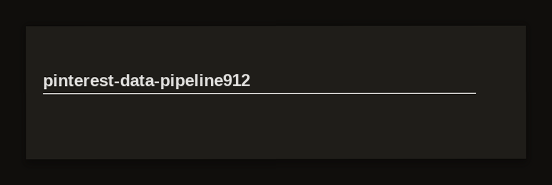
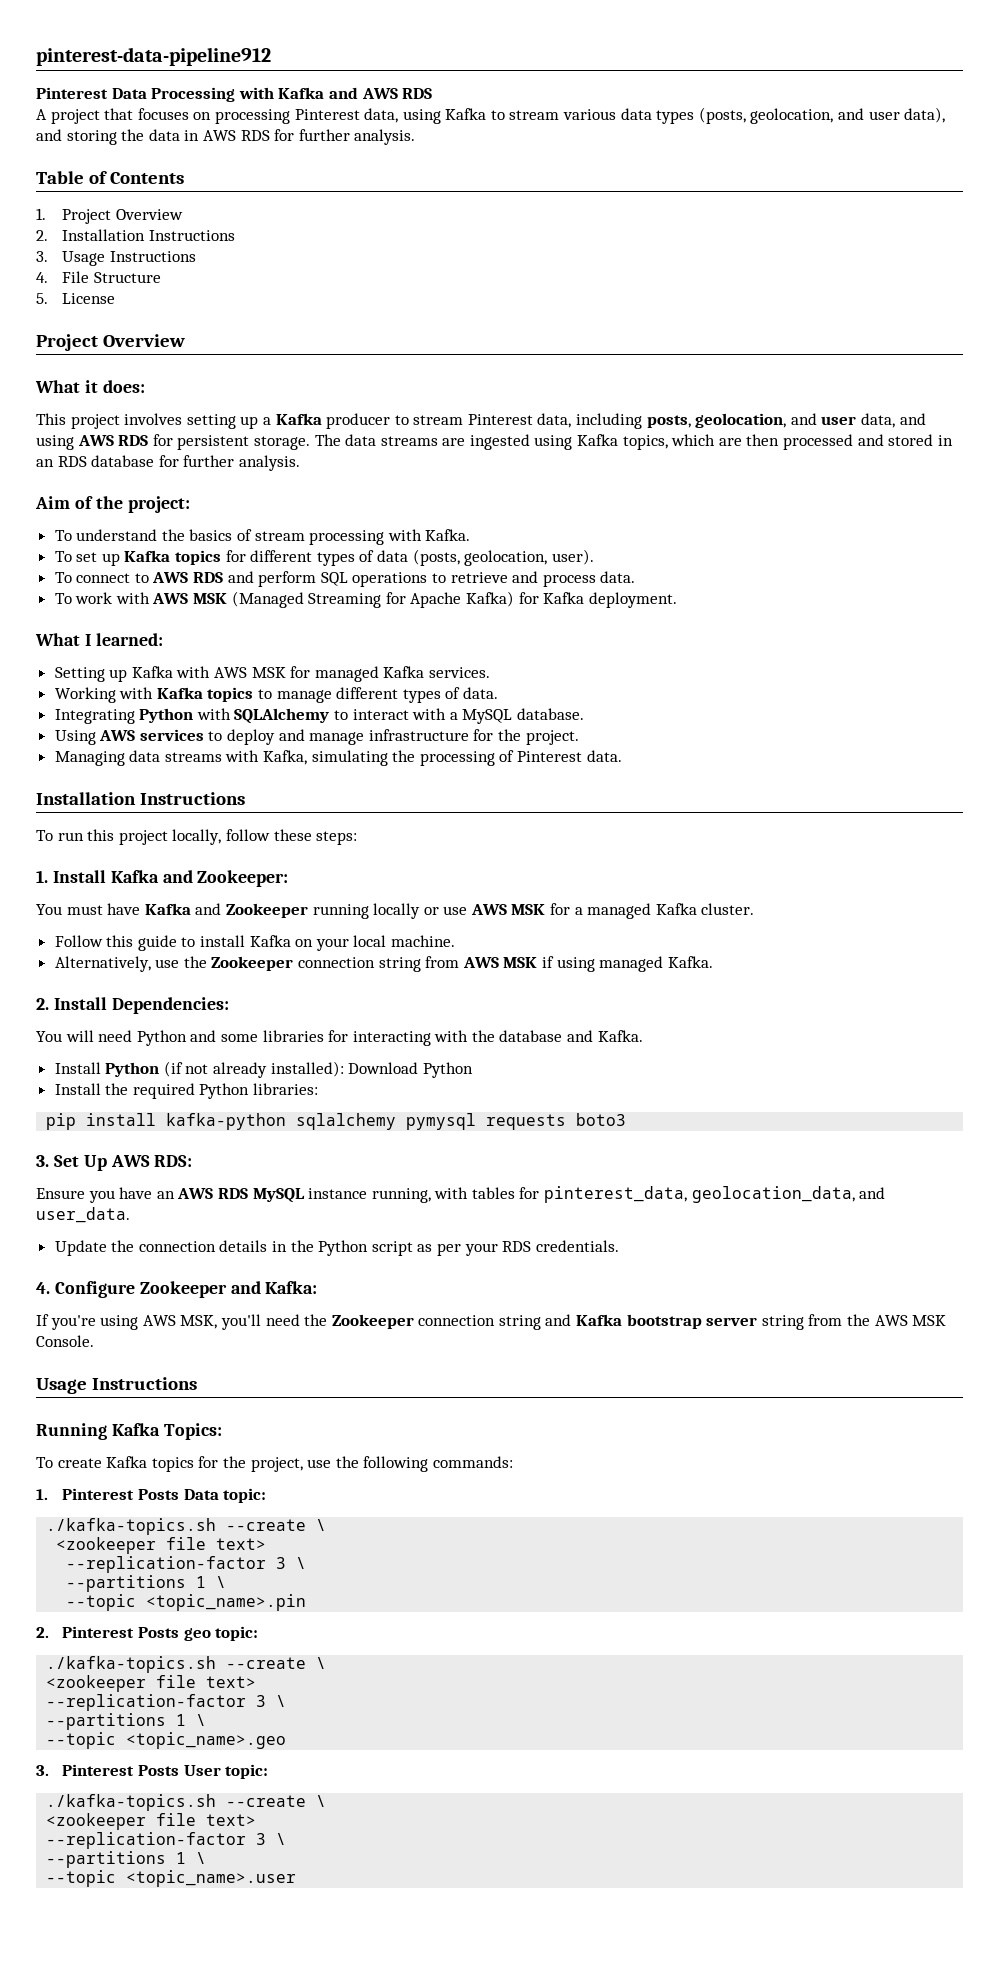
+ Pinterest Data Processing with Kafka and AWS RDS
+ A project that focuses on processing Pinterest data, using Kafka to stream various data types (posts, geolocation, and user data), and storing the data in AWS RDS for further analysis.
+ Table of Contents
+ 1. Project Overview
+ 2. Installation Instructions
+ 3. Usage Instructions
+ 4. File Structure
+ 5. License
+ Project Overview
+ What it does:
+ This project involves setting up a Kafka producer to stream Pinterest data, including posts, geolocation, and user data, and using AWS RDS for persistent storage. The data streams are ingested using Kafka topics, which are then processed and stored in an RDS database for further analysis.
+ Aim of the project:
+ To understand the basics of stream processing with Kafka.
+ To set up Kafka topics for different types of data (posts, geolocation, user).
+ To connect to AWS RDS and perform SQL operations to retrieve and process data.
+ To work with AWS MSK (Managed Streaming for Apache Kafka) for Kafka deployment.
+ What I learned:
+ Setting up Kafka with AWS MSK for managed Kafka services.
+ Working with Kafka topics to manage different types of data.
+ Integrating Python with SQLAlchemy to interact with a MySQL database.
+ Using AWS services to deploy and manage infrastructure for the project.
+ Managing data streams with Kafka, simulating the processing of Pinterest data.
+ Installation Instructions
+ To run this project locally, follow these steps:
+ 1. Install Kafka and Zookeeper:
+ You must have Kafka and Zookeeper running locally or use AWS MSK for a managed Kafka cluster.
+ Follow this guide to install Kafka on your local machine.
+ Alternatively, use the Zookeeper connection string from AWS MSK if using managed Kafka.
+ 2. Install Dependencies:
+ You will need Python and some libraries for interacting with the database and Kafka.
+ Install Python (if not already installed): Download Python
+ Install the required Python libraries:
+ pip install kafka-python sqlalchemy pymysql requests boto3
+ 3. Set Up AWS RDS:
+ Ensure you have an AWS RDS MySQL instance running, with tables for pinterest_data, geolocation_data, and user_data.
+ Update the connection details in the Python script as per your RDS credentials.
+ 4. Configure Zookeeper and Kafka:
+ If you're using AWS MSK, you'll need the Zookeeper connection string and Kafka bootstrap server string from the AWS MSK Console.
+ Usage Instructions
+ Running Kafka Topics:
+ To create Kafka topics for the project, use the following commands:
+ 1. Pinterest Posts Data topic:
+ ./kafka-topics.sh --create \
+ <zookeeper file text>
+ --replication-factor 3 \
+ --partitions 1 \
+ --topic <topic_name>.pin
+ 2. Pinterest Posts geo topic:
+ ./kafka-topics.sh --create \
+ <zookeeper file text>
+ --replication-factor 3 \
+ --partitions 1 \
+ --topic <topic_name>.geo
+ 3. Pinterest Posts User topic:
+ ./kafka-topics.sh --create \
+ <zookeeper file text>
+ --replication-factor 3 \
+ --partitions 1 \
+ --topic <topic_name>.user

